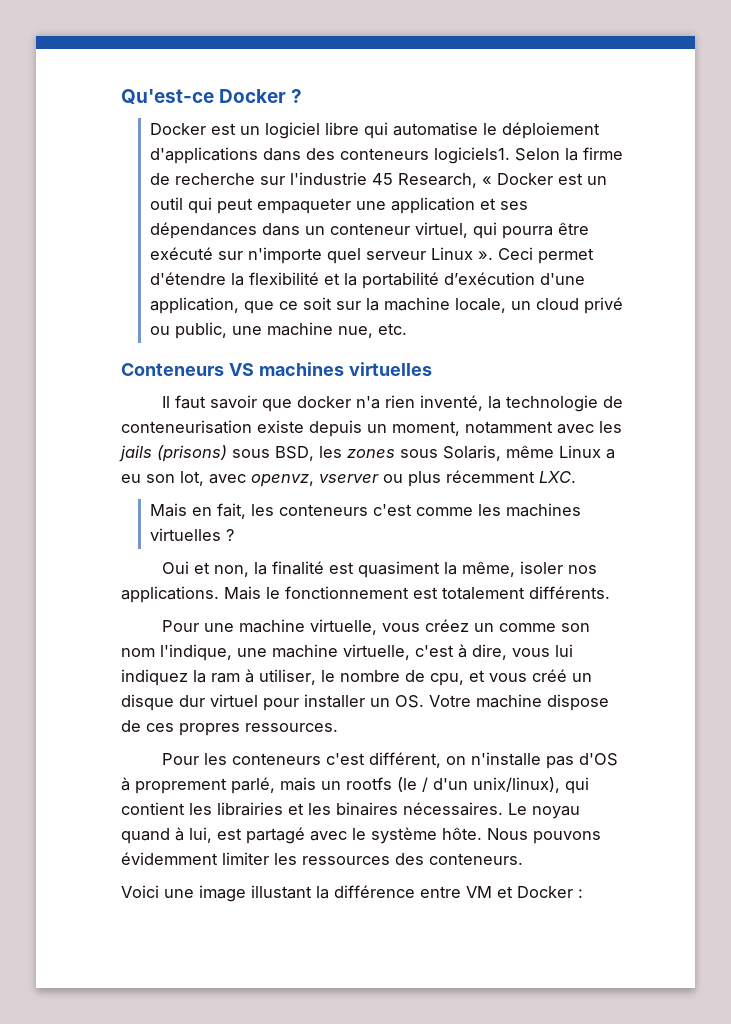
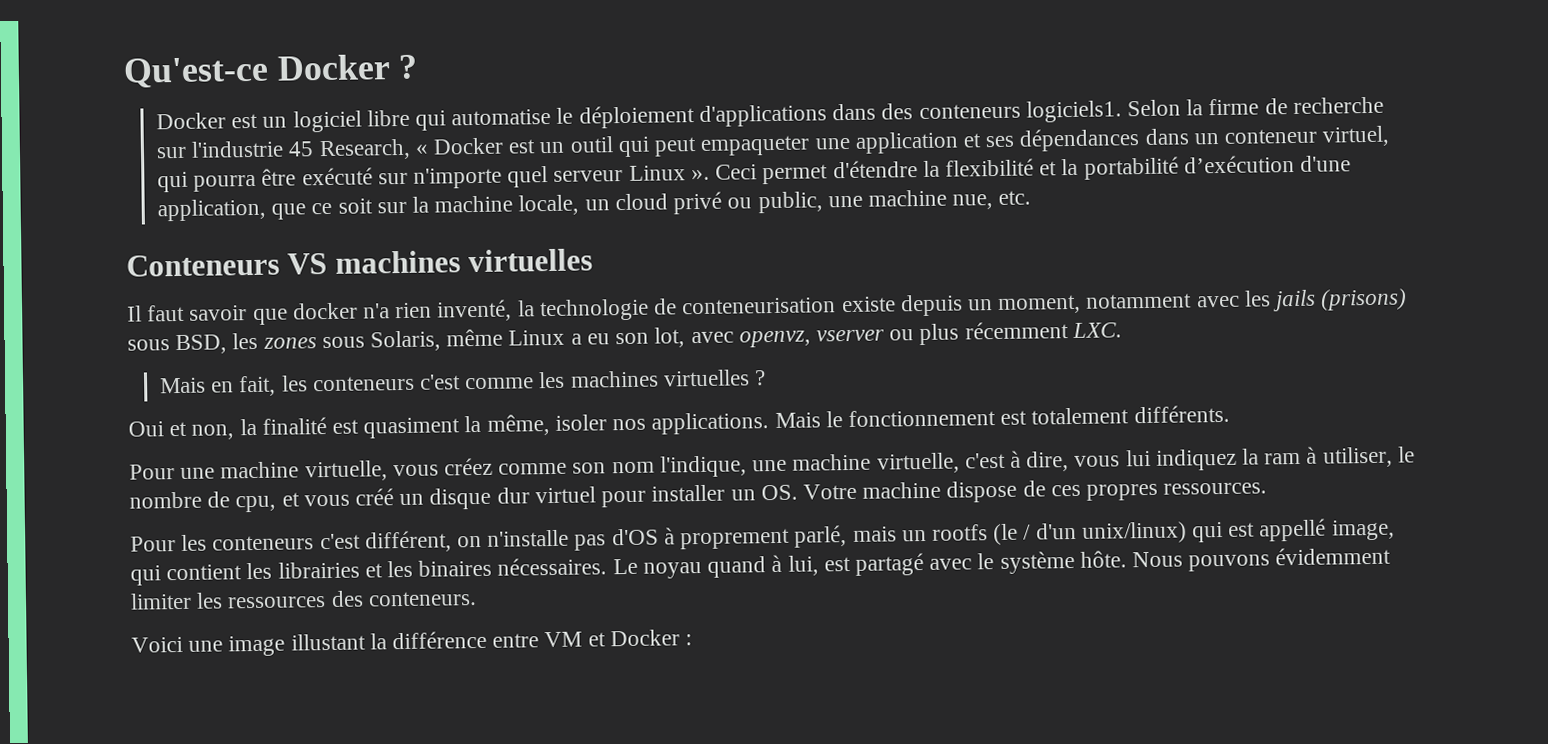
- Pour une machine virtuelle, vous créez un comme son nom l'indique, une machine virtuelle, c'est à dire, vous lui indiquez la ram à utiliser, le nombre de cpu, et vous créé un disque dur virtuel pour installer un OS. Votre machine dispose de ces propres ressources.
+ Pour une machine virtuelle, vous créez comme son nom l'indique, une machine virtuelle, c'est à dire, vous lui indiquez la ram à utiliser, le nombre de cpu, et vous créé un disque dur virtuel pour installer un OS. Votre machine dispose de ces propres ressources.
- Pour les conteneurs c'est différent, on n'installe pas d'OS à proprement parlé, mais un rootfs (le / d'un unix/linux), qui contient les librairies et les binaires nécessaires.
+ Pour les conteneurs c'est différent, on n'installe pas d'OS à proprement parlé, mais un rootfs (le / d'un unix/linux) qui est appellé image, qui contient les librairies et les binaires nécessaires.

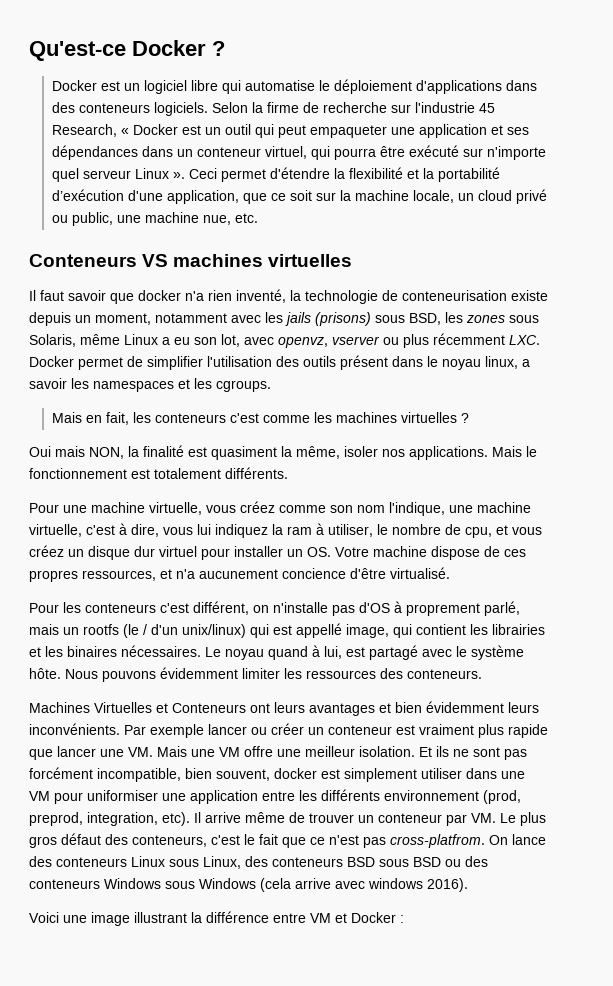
- Docker est un logiciel libre qui automatise le déploiement d'applications dans des conteneurs logiciels1.
+ Docker est un logiciel libre qui automatise le déploiement d'applications dans des conteneurs logiciels.
- Il faut savoir que docker n'a rien inventé, la technologie de conteneurisation existe depuis un moment, notamment avec les jails (prisons) sous BSD, les zones sous Solaris, même Linux a eu son lot, avec openvz, vserver ou plus récemment LXC.
+ Il faut savoir que docker n'a rien inventé, la technologie de conteneurisation existe depuis un moment, notamment avec les jails (prisons) sous BSD, les zones sous Solaris, même Linux a eu son lot, avec openvz, vserver ou plus récemment LXC. Docker permet de simplifier l'utilisation des outils présent dans le noyau linux, a savoir les namespaces et les cgroups.
- Oui et non, la finalité est quasiment la même, isoler nos applications.
+ Oui mais NON, la finalité est quasiment la même, isoler nos applications.
- Pour une machine virtuelle, vous créez comme son nom l'indique, une machine virtuelle, c'est à dire, vous lui indiquez la ram à utiliser, le nombre de cpu, et vous créé un disque dur virtuel pour installer un OS. Votre machine dispose de ces propres ressources.
+ Pour une machine virtuelle, vous créez comme son nom l'indique, une machine virtuelle, c'est à dire, vous lui indiquez la ram à utiliser, le nombre de cpu, et vous créez un disque dur virtuel pour installer un OS. Votre machine dispose de ces propres ressources, et n'a aucunement concience d'être virtualisé.
+ Machines Virtuelles et Conteneurs ont leurs avantages et bien évidemment leurs inconvénients. Par exemple lancer ou créer un conteneur est vraiment plus rapide que lancer une VM. Mais une VM offre une meilleur isolation. Et ils ne sont pas forcément incompatible, bien souvent, docker est simplement utiliser dans une VM pour uniformiser une application entre les différents environnement (prod, preprod, integration, etc). Il arrive même de trouver un conteneur par VM. Le plus gros défaut des conteneurs, c'est le fait que ce n'est pas cross-platfrom. On lance des conteneurs Linux sous Linux, des conteneurs BSD sous BSD ou des conteneurs Windows sous Windows (cela arrive avec windows 2016).
- Voici une image illustant la différence entre VM et Docker :
+ Voici une image illustrant la différence entre VM et Docker :

